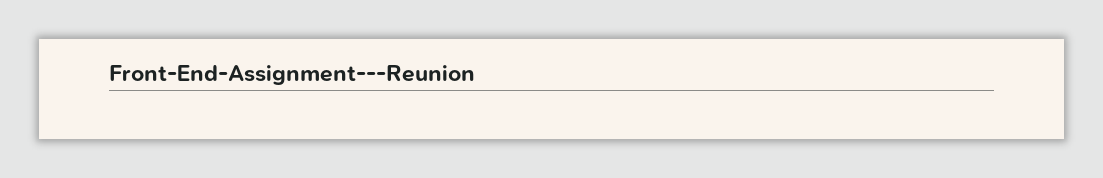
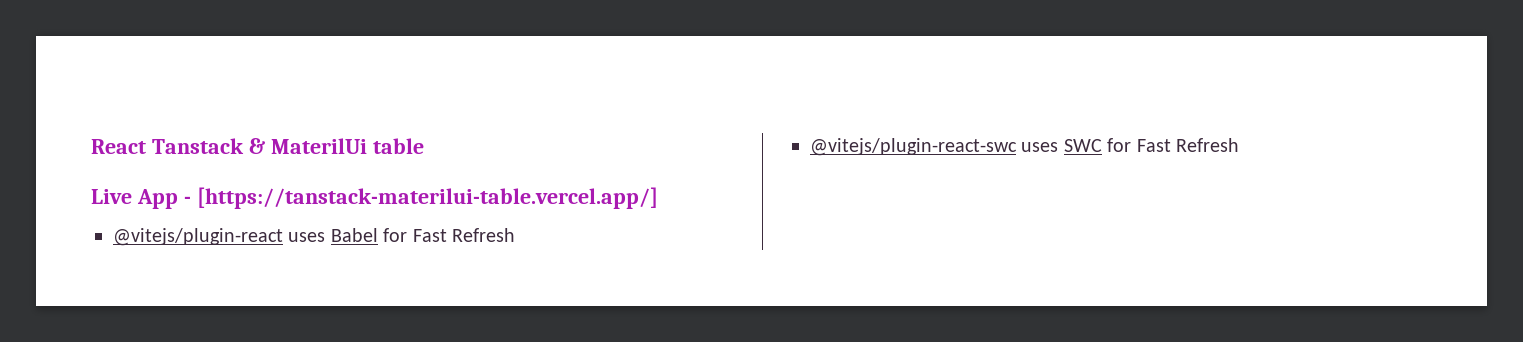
- Front-End-Assignment---Reunion
+ React Tanstack & MaterilUi table
+ Live App - [https://tanstack-materilui-table.vercel.app/]
+ @vitejs/plugin-react uses Babel for Fast Refresh
+ @vitejs/plugin-react-swc uses SWC for Fast Refresh

